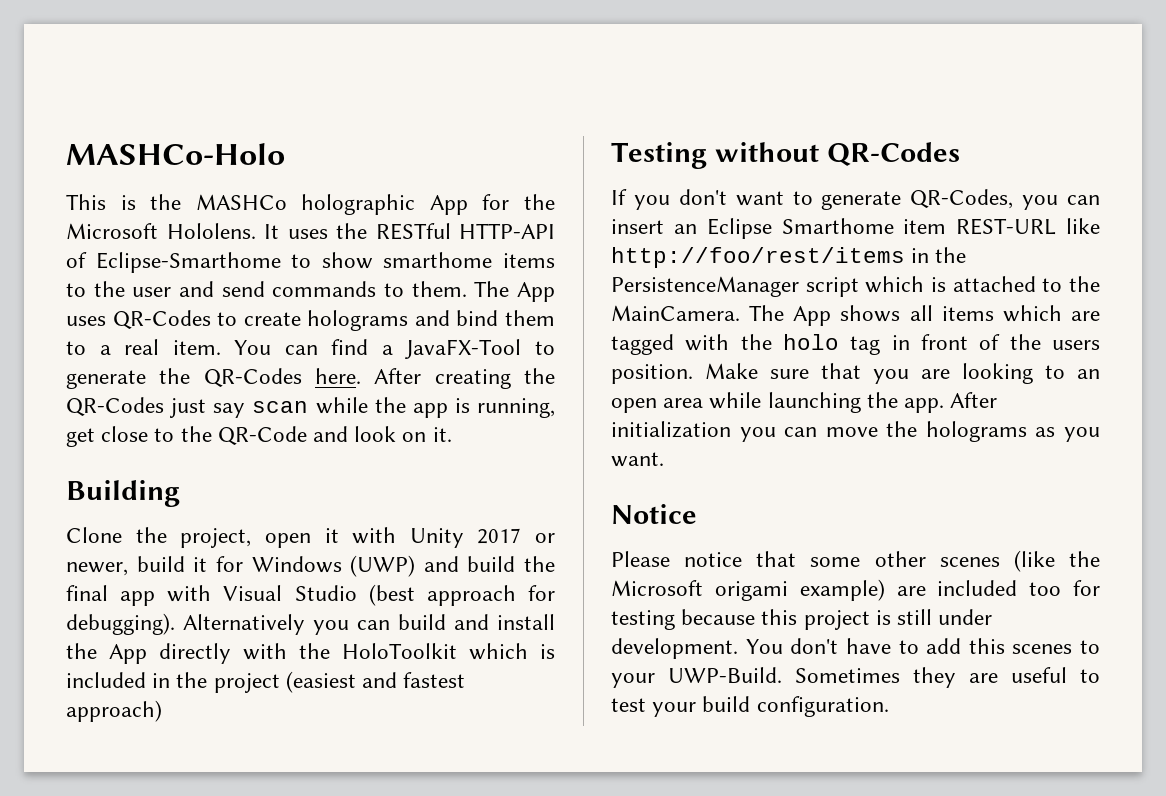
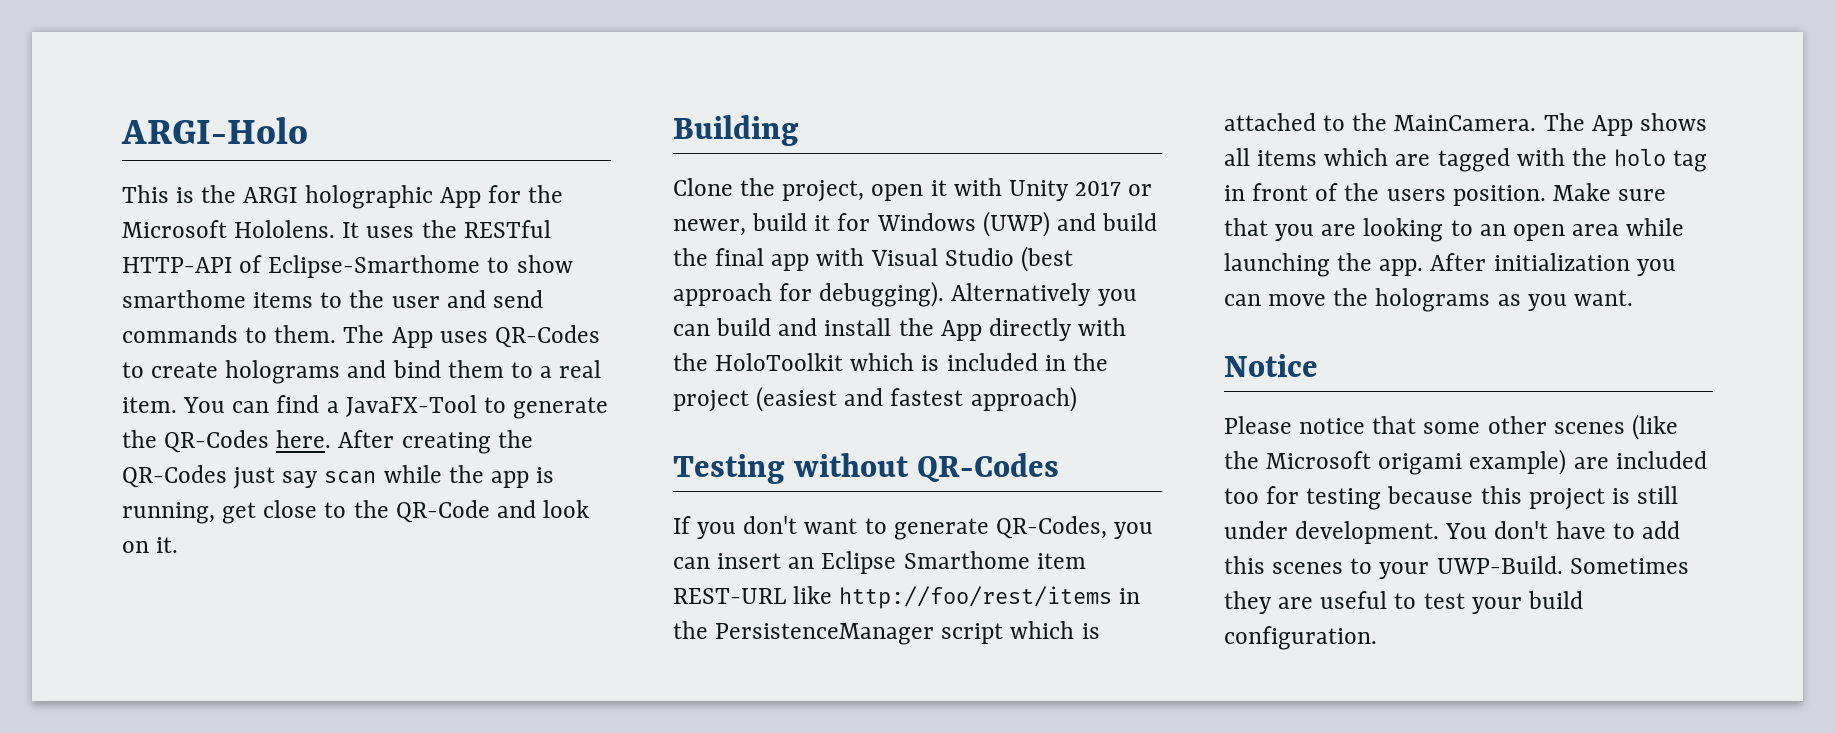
- MASHCo-Holo
+ ARGI-Holo
- This is the MASHCo holographic App for the Microsoft Hololens.
+ This is the ARGI holographic App for the Microsoft Hololens.

